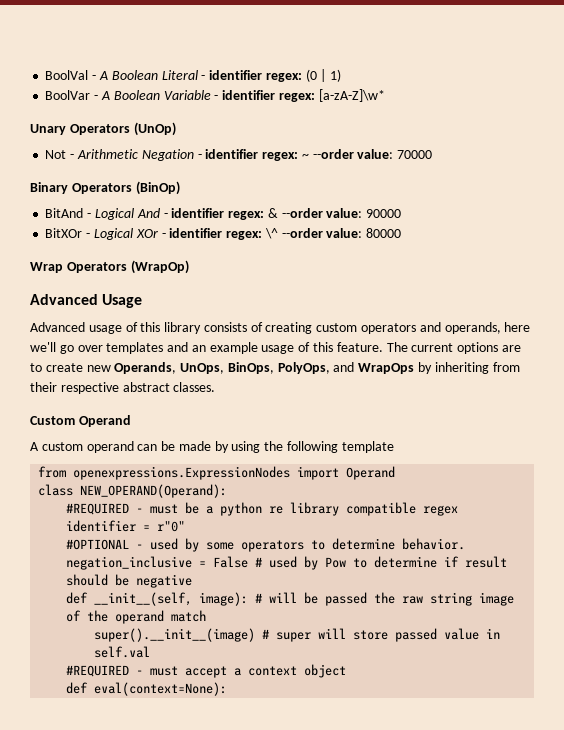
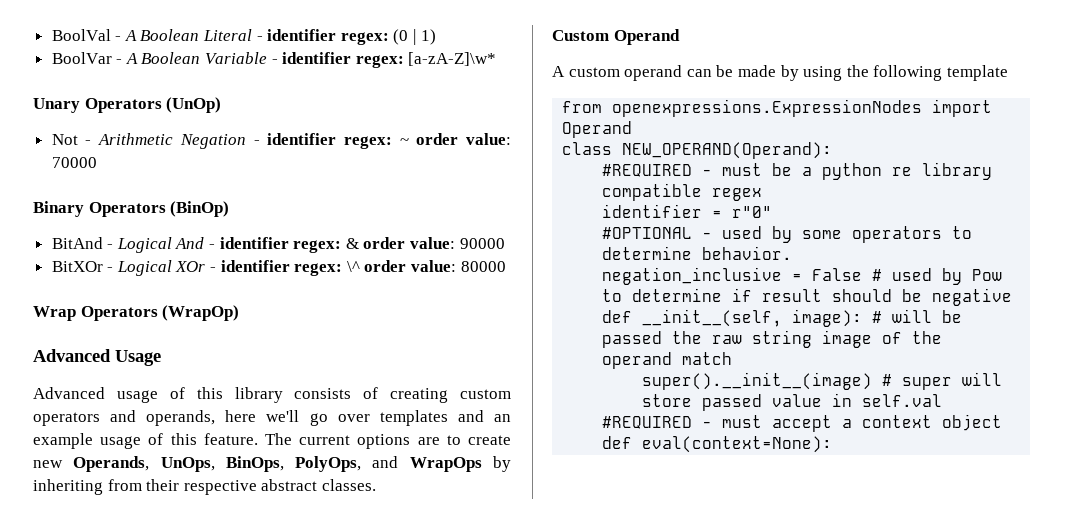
- Not - Arithmetic Negation - identifier regex: ~ --order value: 70000
+ Not - Arithmetic Negation - identifier regex: ~ order value: 70000
- BitAnd - Logical And - identifier regex: & --order value: 90000
+ BitAnd - Logical And - identifier regex: & order value: 90000
- BitXOr - Logical XOr - identifier regex: \^ --order value: 80000
+ BitXOr - Logical XOr - identifier regex: \^ order value: 80000

